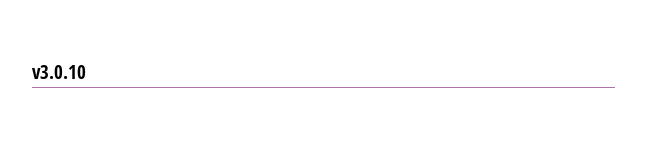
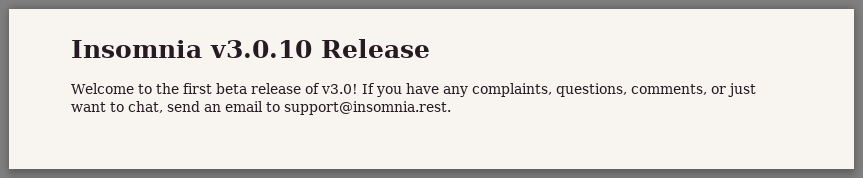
- v3.0.10
+ Insomnia v3.0.10 Release
+ Welcome to the first beta release of v3.0! If you have any complaints, questions, comments, or just want to chat, send an email to support@insomnia.rest.

